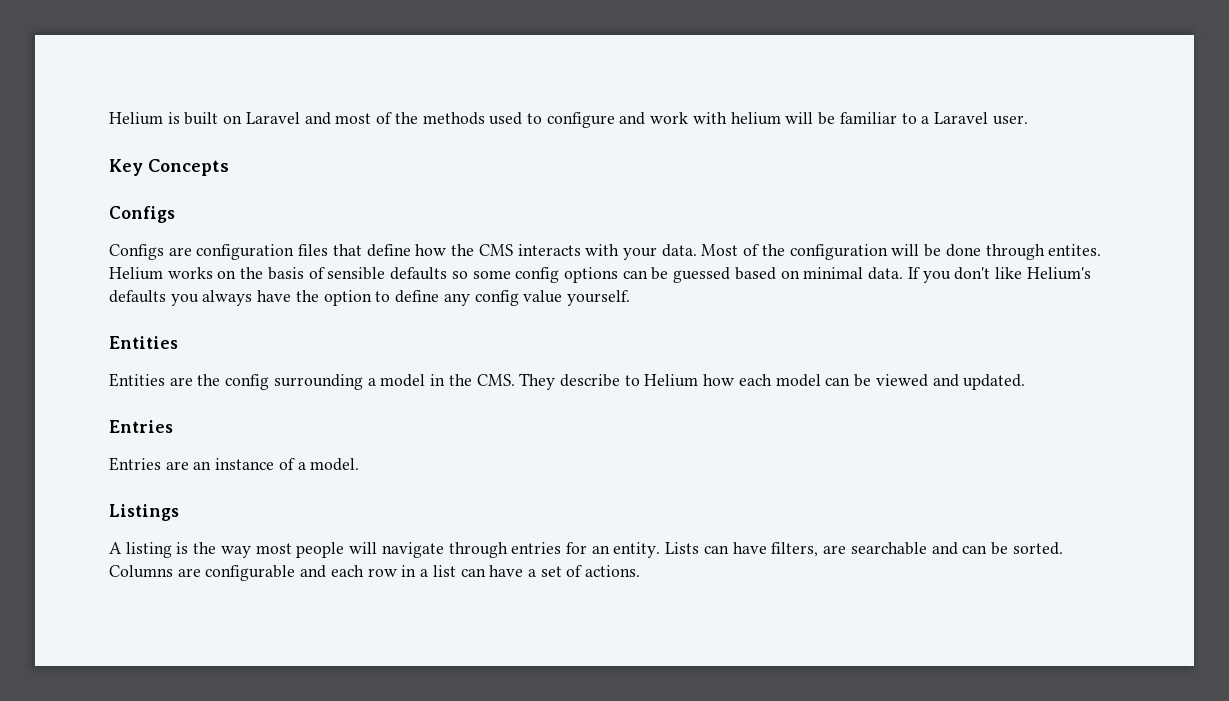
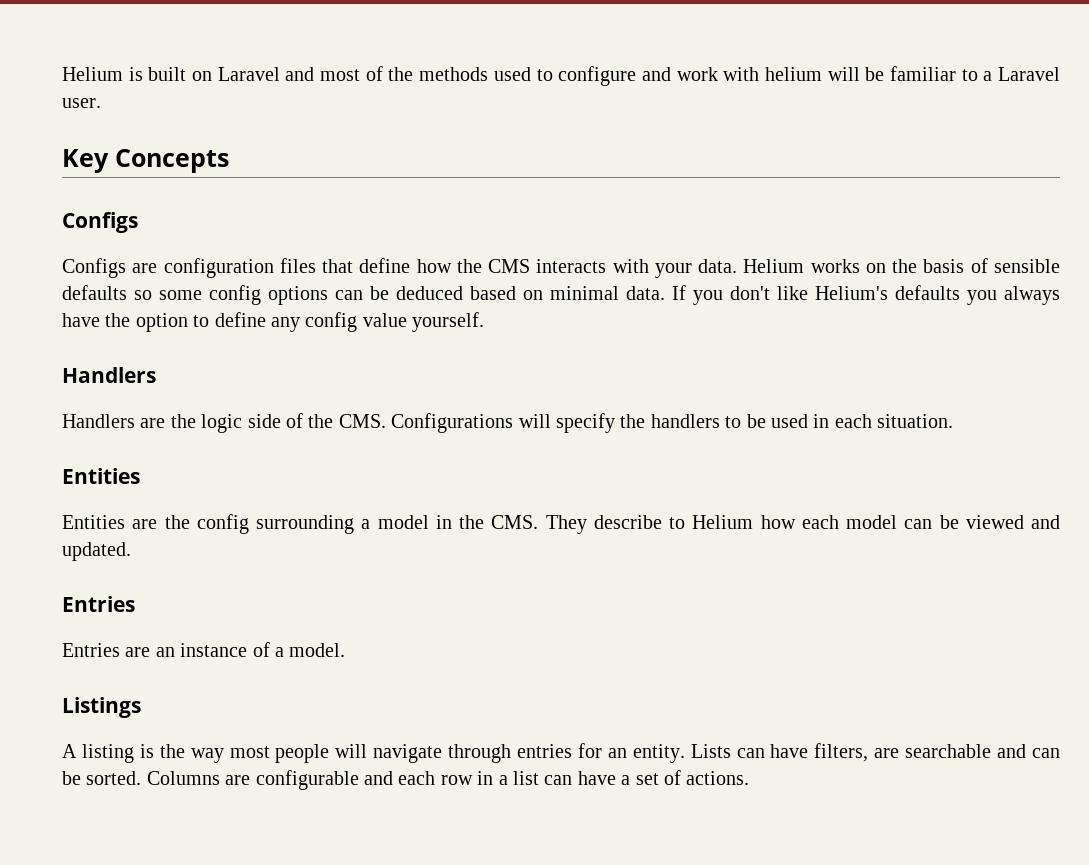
- Most of the configuration will be done through entites.
- Helium works on the basis of sensible defaults so some config options can be guessed based on minimal data.
+ Helium works on the basis of sensible defaults so some config options can be deduced based on minimal data.
  If you don't like Helium's defaults you always have the option to define any config value yourself.
+ Handlers
+ Handlers are the logic side of the CMS. Configurations will specify the handlers to be used in each situation.

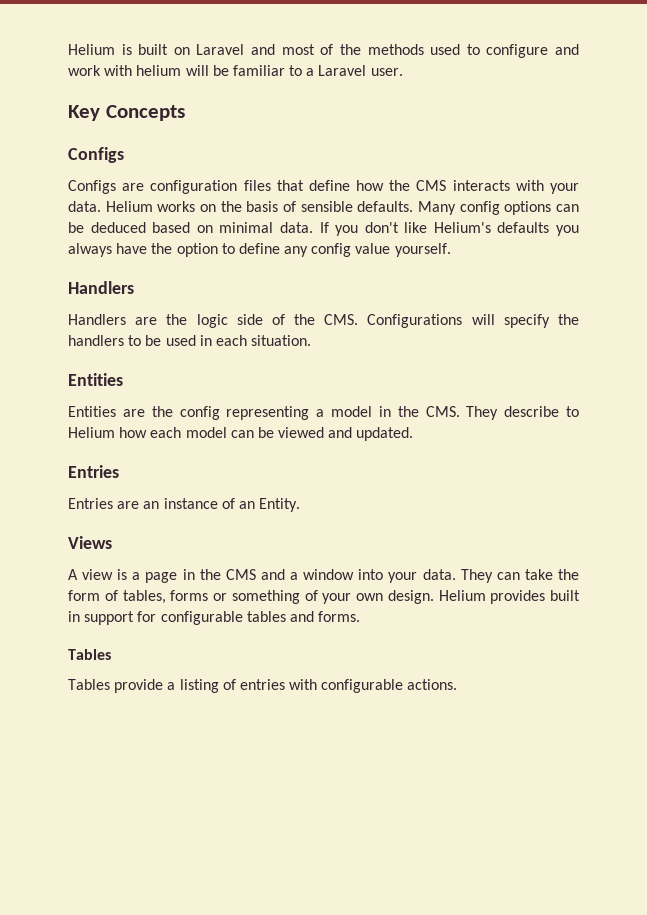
- Helium works on the basis of sensible defaults so some config options can be deduced based on minimal data.
+ Helium works on the basis of sensible defaults. Many config options can be deduced based on minimal data.
- Entities are the config surrounding a model in the CMS. They describe to Helium how each model can be viewed and updated.
+ Entities are the config representing a model in the CMS. They describe to Helium how each model can be viewed and updated.
- Entries are an instance of a model.
- Listings
- A listing is the way most people will navigate through entries for an entity. Lists can have filters, are searchable and can be sorted. Columns are configurable and each row in a list can have a set of actions.
+ Entries are an instance of an Entity.
+ Views
+ A view is a page in the CMS and a window into your data. They can take the form of tables, forms or something of your own design. Helium provides built in support for configurable tables and forms.
+ Tables
+ Tables provide a listing of entries with configurable actions.

